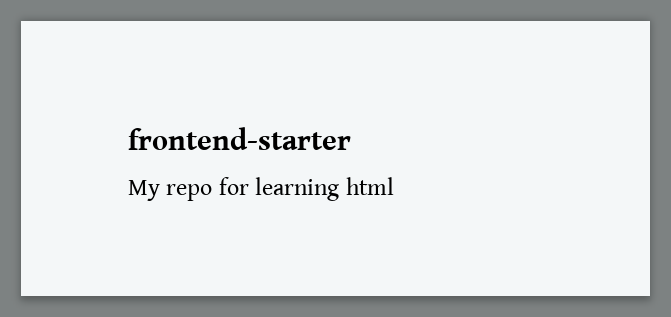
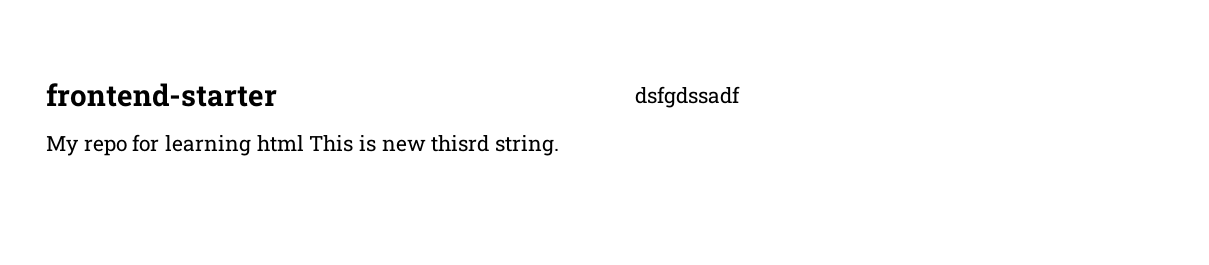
- My repo for learning html
+ My repo for learning html This is new thisrd string. dsfgdssadf

